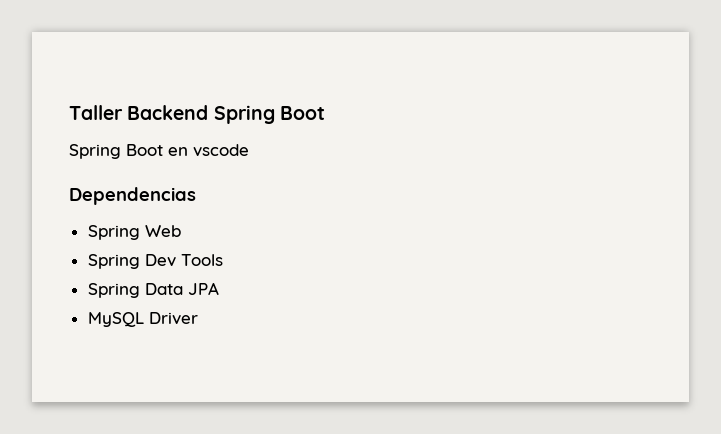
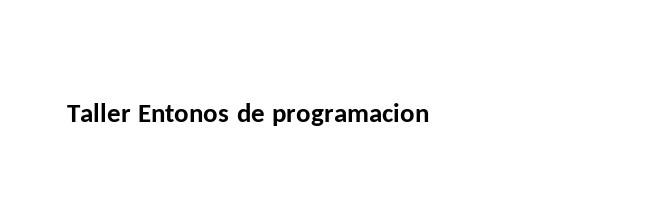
- Taller Backend Spring Boot
- Spring Boot en vscode
- Dependencias
- Spring Web
- Spring Dev Tools
- Spring Data JPA
- MySQL Driver
+ Taller Entonos de programacion

